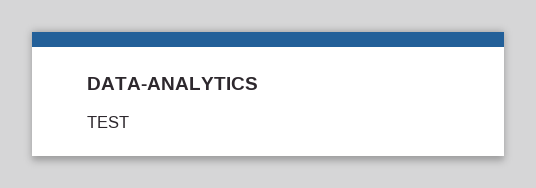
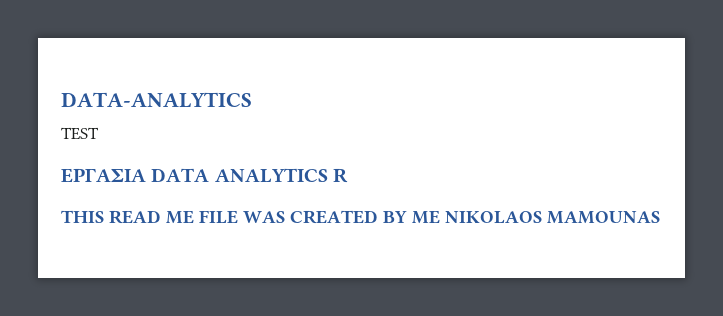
+ ΕΡΓΑΣΙΑ DATA ANALYTICS R
+ THIS READ ME FILE WAS CREATED BY ME NIKOLAOS MAMOUNAS

